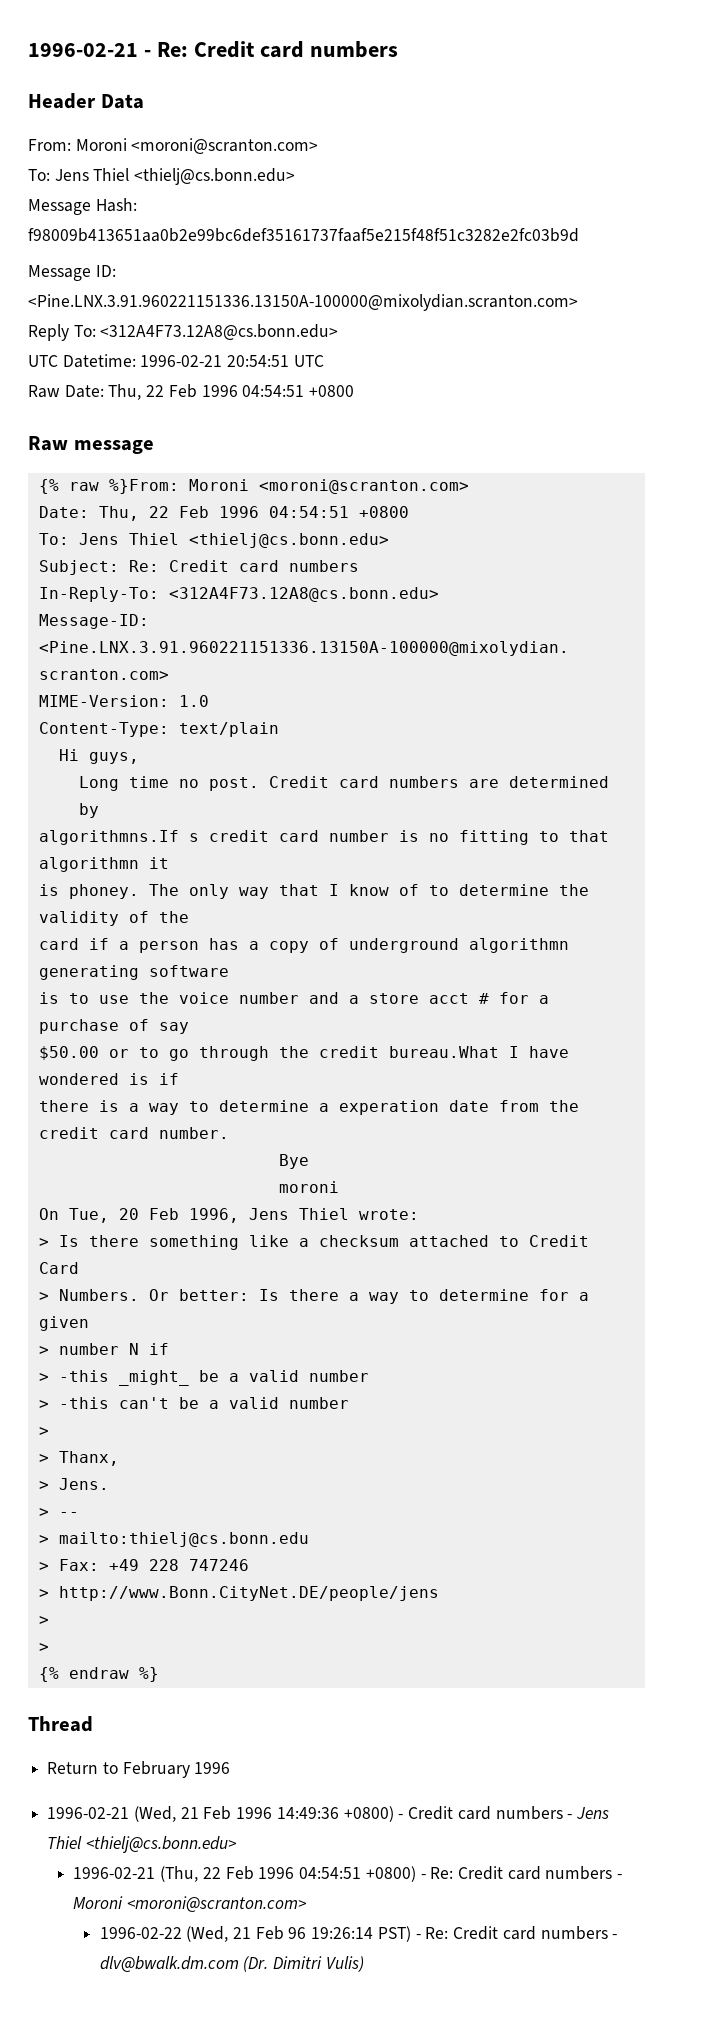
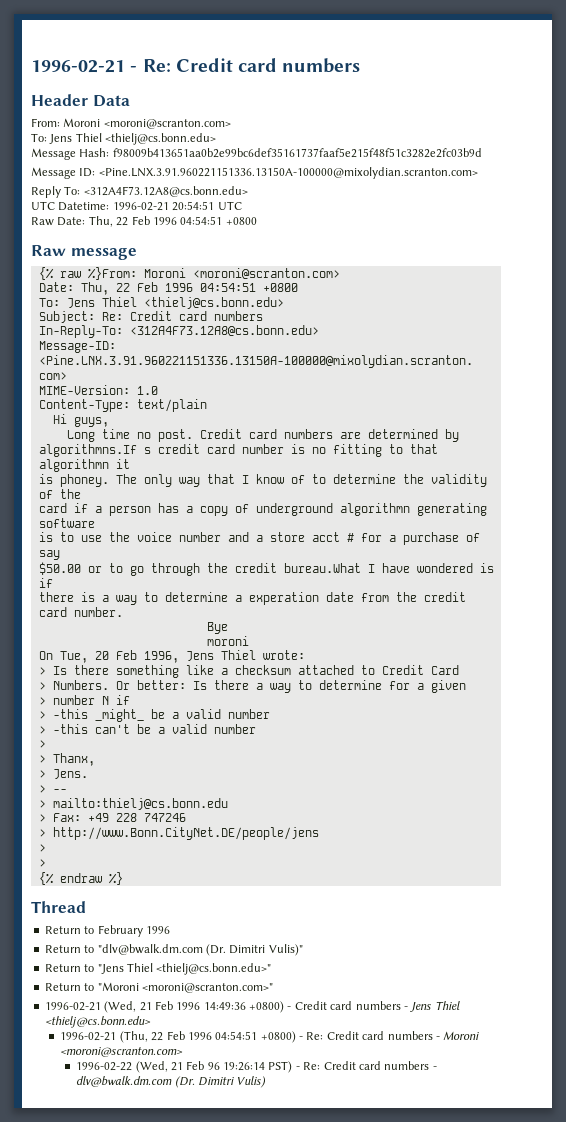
+ Return to "dlv@bwalk.dm.com (Dr. Dimitri Vulis)"
+ Return to "Jens Thiel <thielj@cs.bonn.edu>"
+ Return to "Moroni <moroni@scranton.com>"

